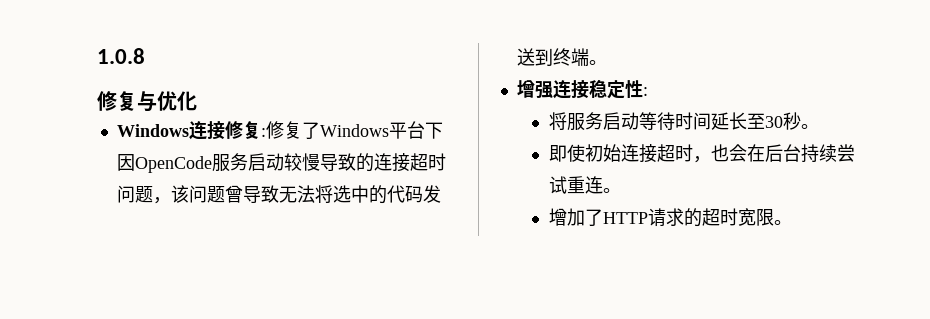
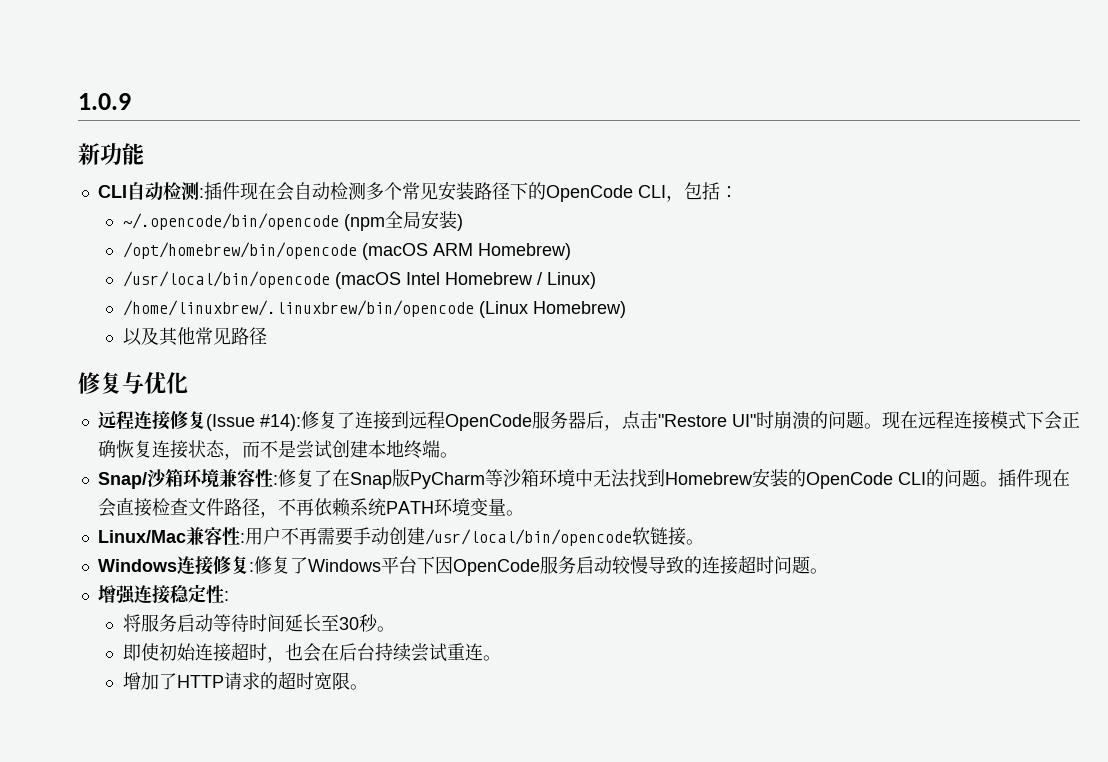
- 1.0.8
+ 1.0.9
+ 新功能
+ CLI自动检测:插件现在会自动检测多个常见安装路径下的OpenCode CLI，包括：
+ ~/.opencode/bin/opencode (npm全局安装)
+ /opt/homebrew/bin/opencode (macOS ARM Homebrew)
+ /usr/local/bin/opencode (macOS Intel Homebrew / Linux)
+ /home/linuxbrew/.linuxbrew/bin/opencode (Linux Homebrew)
+ 以及其他常见路径
  修复与优化
+ 远程连接修复(Issue #14):修复了连接到远程OpenCode服务器后，点击"Restore UI"时崩溃的问题。现在远程连接模式下会正确恢复连接状态，而不是尝试创建本地终端。
+ Snap/沙箱环境兼容性:修复了在Snap版PyCharm等沙箱环境中无法找到Homebrew安装的OpenCode CLI的问题。插件现在会直接检查文件路径，不再依赖系统PATH环境变量。
+ Linux/Mac兼容性:用户不再需要手动创建/usr/local/bin/opencode软链接。
- Windows连接修复:修复了Windows平台下因OpenCode服务启动较慢导致的连接超时问题，该问题曾导致无法将选中的代码发送到终端。
+ Windows连接修复:修复了Windows平台下因OpenCode服务启动较慢导致的连接超时问题。

